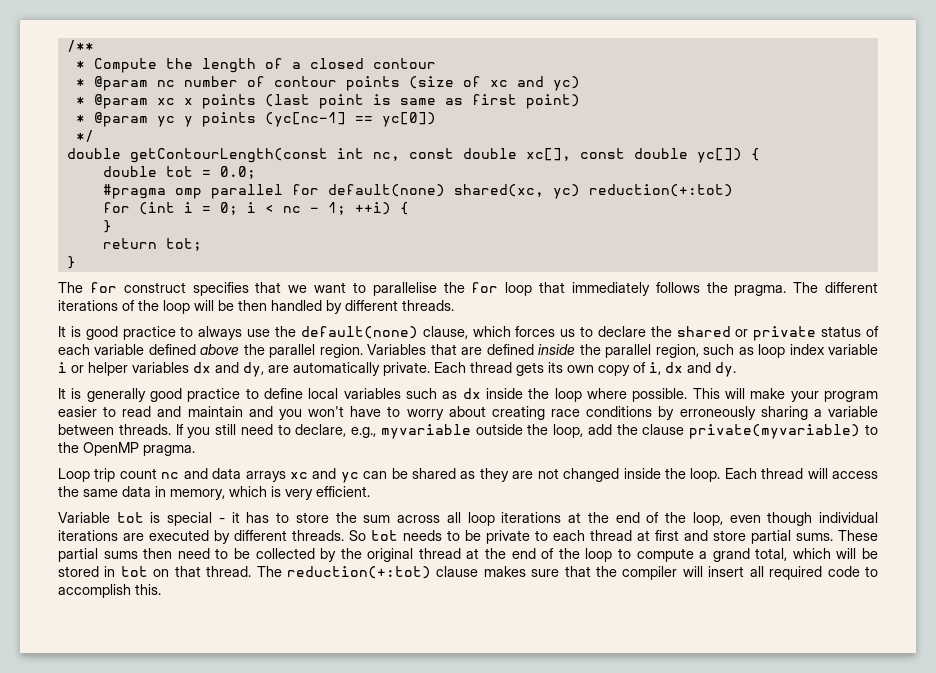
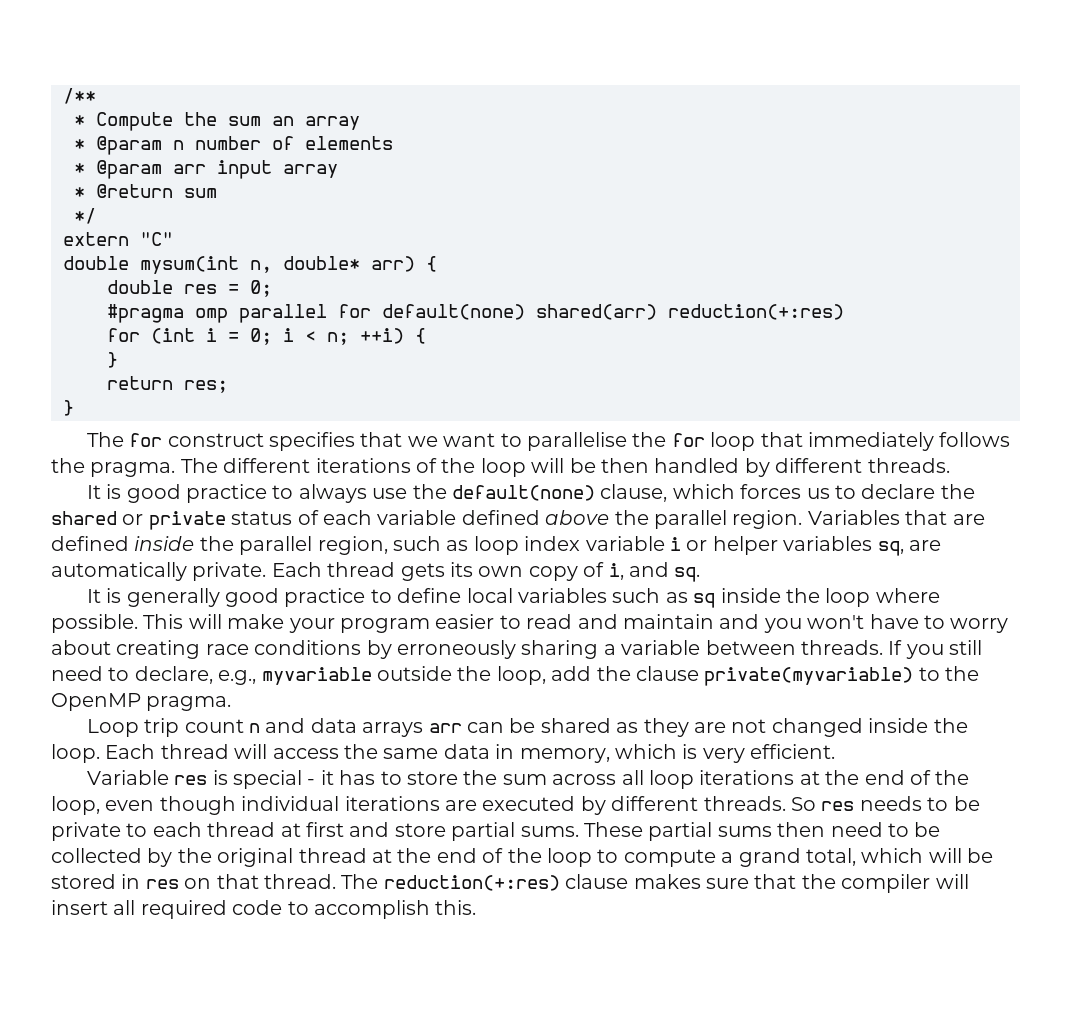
- * Compute the length of a closed contour
- * @param nc number of contour points (size of xc and yc)
- * @param xc x points (last point is same as first point)
- * @param yc y points (yc[nc-1] == yc[0])
+ * Compute the sum an array
+ * @param n number of elements
+ * @param arr input array
+ * @return sum
- double getContourLength(const int nc, const double xc[], const double yc[]) {
+ extern "C"
+ double mysum(int n, double* arr) {
- double tot = 0.0;
+ double res = 0;
- #pragma omp parallel for default(none) shared(xc, yc) reduction(+:tot)
+ #pragma omp parallel for default(none) shared(arr) reduction(+:res)
- for (int i = 0; i < nc - 1; ++i) {
+ for (int i = 0; i < n; ++i) {
- return tot;
+ return res;
- Variables that are defined inside the parallel region, such as loop index variable i or helper variables dx and dy, are automatically private.
+ Variables that are defined inside the parallel region, such as loop index variable i or helper variables sq, are automatically private.
- Each thread gets its own copy of i, dx and dy.
+ Each thread gets its own copy of i, and sq.
- It is generally good practice to define local variables such as dx inside the loop where possible.
+ It is generally good practice to define local variables such as sq inside the loop where possible.
- Loop trip count nc and data arrays xc and yc can be shared as they are not changed inside the loop.
+ Loop trip count n and data arrays arr can be shared as they are not changed inside the loop.
- Variable tot is special - it has to store the sum across all loop iterations at the end of the loop, even though individual iterations are executed by different threads.
+ Variable res is special - it has to store the sum across all loop iterations at the end of the loop, even though individual iterations are executed by different threads.
- So tot needs to be private to each thread at first and store partial sums.
+ So res needs to be private to each thread at first and store partial sums.
- These partial sums then need to be collected by the original thread at the end of the loop to compute a grand total, which will be stored in tot on that thread.
+ These partial sums then need to be collected by the original thread at the end of the loop to compute a grand total, which will be stored in res on that thread.
- The reduction(+:tot) clause makes sure that the compiler will insert all required code to accomplish this.
+ The reduction(+:res) clause makes sure that the compiler will insert all required code to accomplish this.

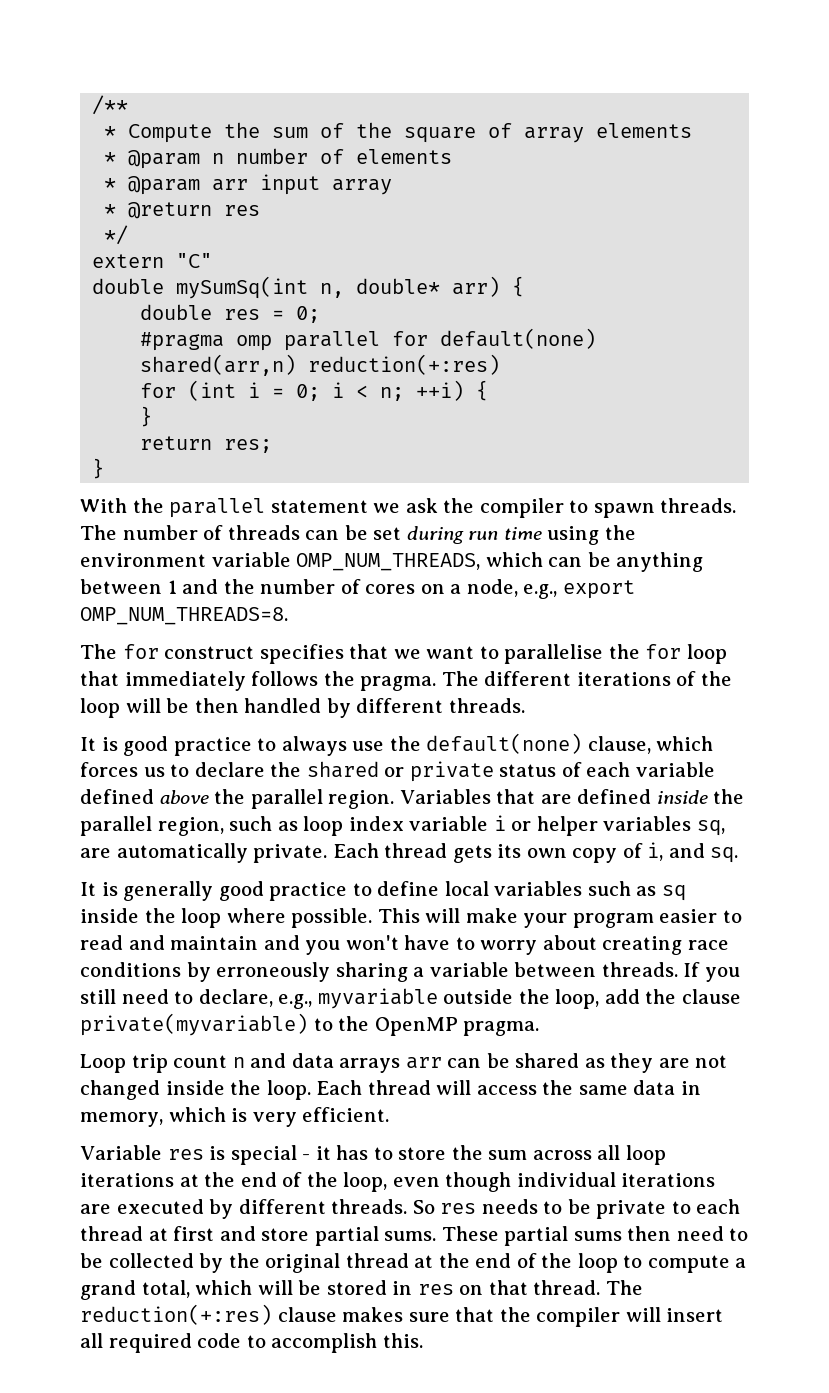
- * Compute the sum an array
+ * Compute the sum of the square of array elements
- * @return sum
+ * @return res
- double mysum(int n, double* arr) {
+ double mySumSq(int n, double* arr) {
- #pragma omp parallel for default(none) shared(arr) reduction(+:res)
+ #pragma omp parallel for default(none) shared(arr,n) reduction(+:res)
+ With the parallel statement we ask the compiler to spawn threads. The number of threads can be set during run time using the environment variable OMP_NUM_THREADS, which can be anything between 1 and the number of cores on a node, e.g., export OMP_NUM_THREADS=8.

